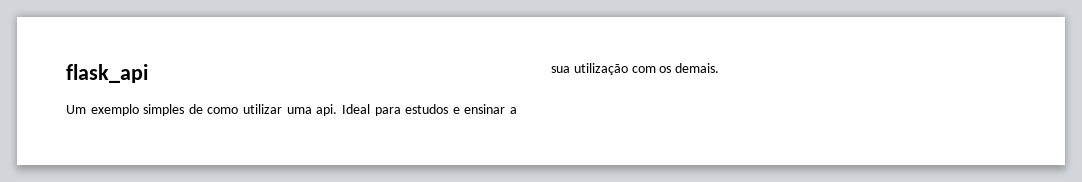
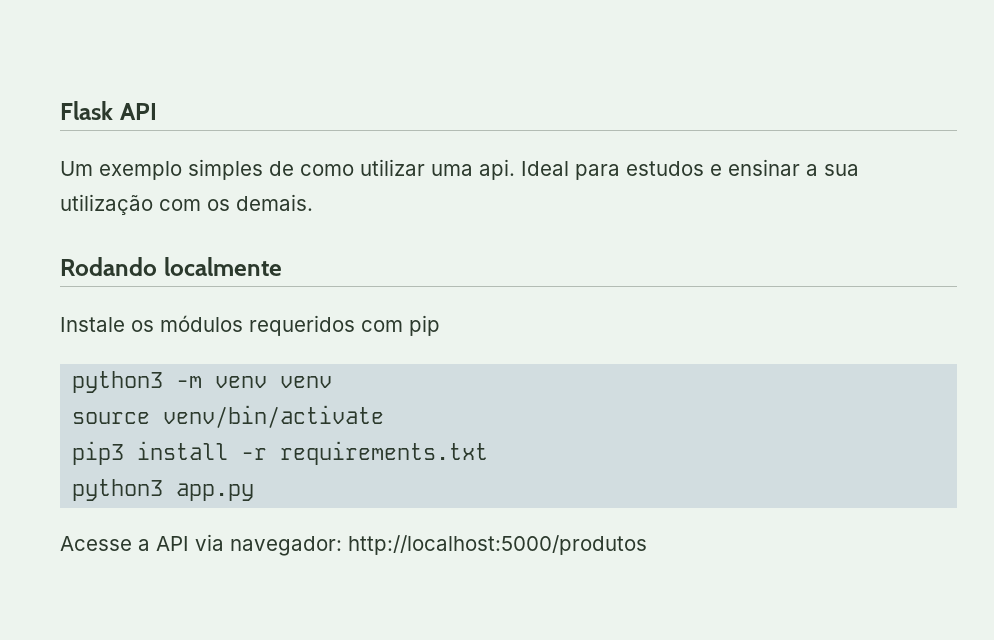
- flask_api
+ Flask API
+ Rodando localmente
+ Instale os módulos requeridos com pip
+ python3 -m venv venv
+ source venv/bin/activate
+ pip3 install -r requirements.txt
+ python3 app.py
+ Acesse a API via navegador: http://localhost:5000/produtos

